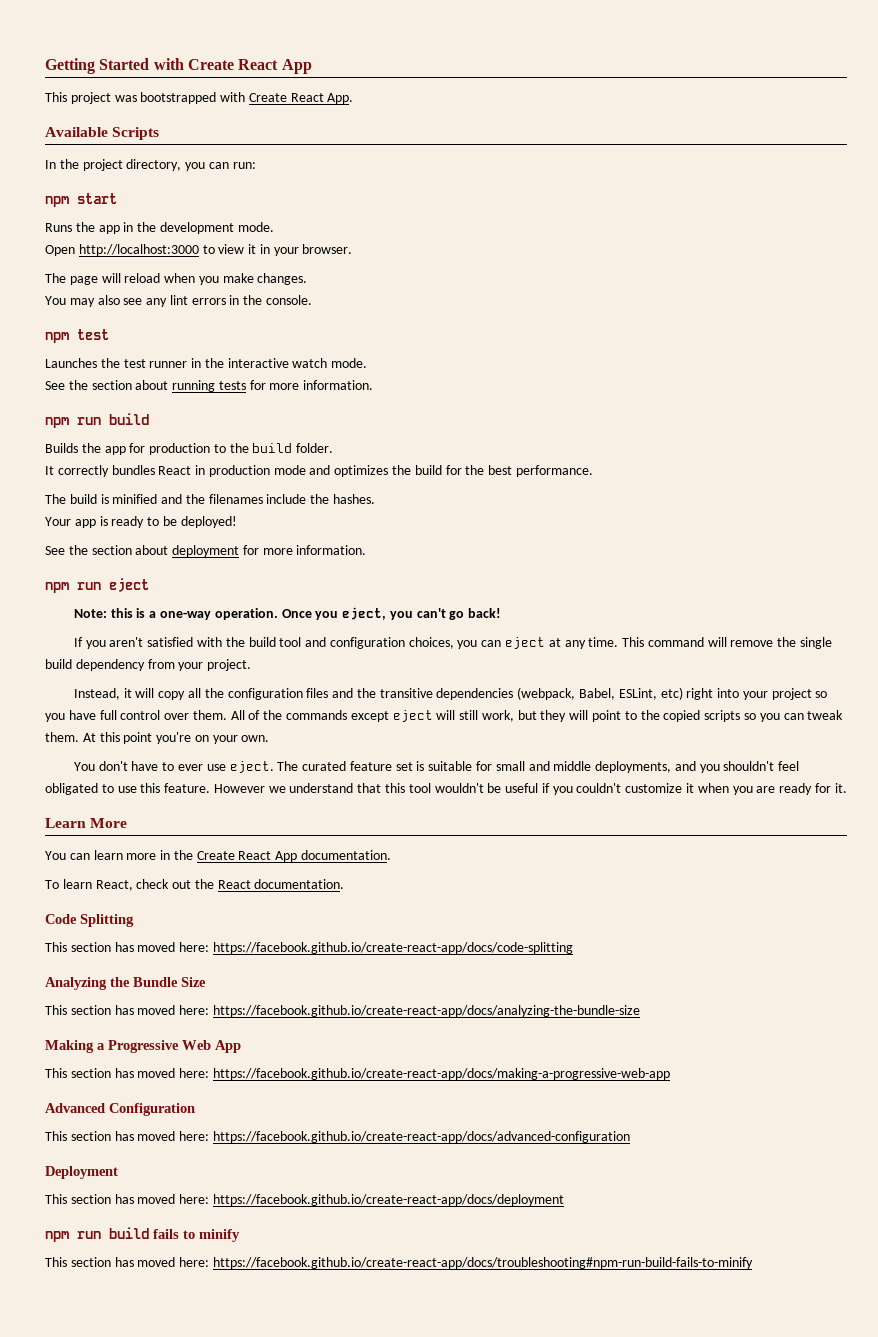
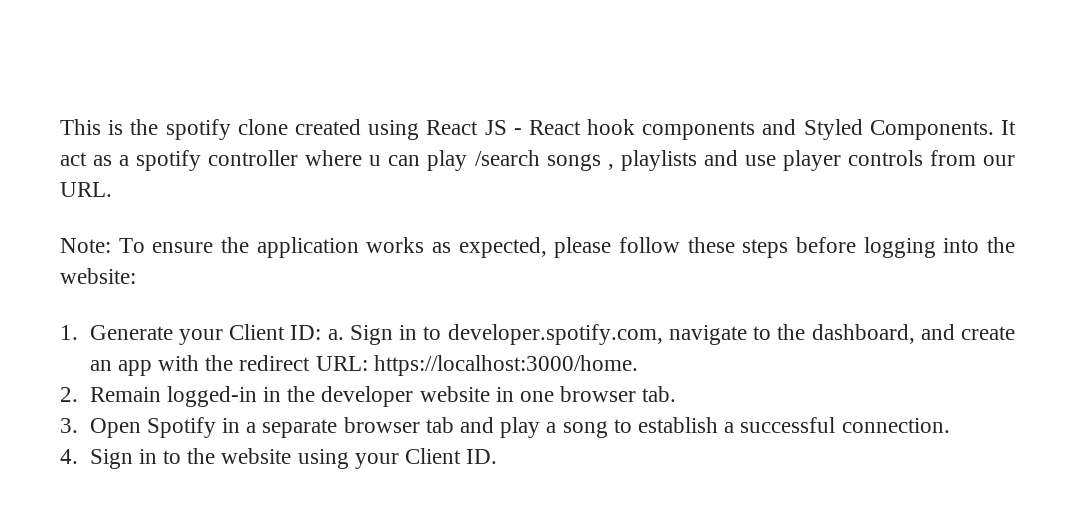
- Getting Started with Create React App
- This project was bootstrapped with Create React App.
- Available Scripts
- In the project directory, you can run:
- npm start
- Runs the app in the development mode.
- Open http://localhost:3000 to view it in your browser.
- The page will reload when you make changes.
- You may also see any lint errors in the console.
- npm test
- Launches the test runner in the interactive watch mode.
- See the section about running tests for more information.
- npm run build
- Builds the app for production to the build folder.
- It correctly bundles React in production mode and optimizes the build for the best performance.
- The build is minified and the filenames include the hashes.
- Your app is ready to be deployed!
- See the section about deployment for more information.
- npm run eject
- Note: this is a one-way operation. Once you eject, you can't go back!
- If you aren't satisfied with the build tool and configuration choices, you can eject at any time. This command will remove the single build dependency from your project.
- Instead, it will copy all the configuration files and the transitive dependencies (webpack, Babel, ESLint, etc) right into your project so you have full control over them. All of the commands except eject will still work, but they will point to the copied scripts so you can tweak them. At this point you're on your own.
- You don't have to ever use eject. The curated feature set is suitable for small and middle deployments, and you shouldn't feel obligated to use this feature. However we understand that this tool wouldn't be useful if you couldn't customize it when you are ready for it.
- Learn More
- You can learn more in the Create React App documentation.
- To learn React, check out the React documentation.
- Code Splitting
- This section has moved here: https://facebook.github.io/create-react-app/docs/code-splitting
- Analyzing the Bundle Size
- This section has moved here: https://facebook.github.io/create-react-app/docs/analyzing-the-bundle-size
- Making a Progressive Web App
- This section has moved here: https://facebook.github.io/create-react-app/docs/making-a-progressive-web-app
- Advanced Configuration
- This section has moved here: https://facebook.github.io/create-react-app/docs/advanced-configuration
- Deployment
- This section has moved here: https://facebook.github.io/create-react-app/docs/deployment
- npm run build fails to minify
- This section has moved here: https://facebook.github.io/create-react-app/docs/troubleshooting#npm-run-build-fails-to-minify
+ This is the spotify clone created using React JS - React hook components and Styled Components. It act as a spotify controller where u can play /search songs , playlists and use player controls from our URL.
+ Note: To ensure the application works as expected, please follow these steps before logging into the website:
+ 1. Generate your Client ID: a. Sign in to developer.spotify.com, navigate to the dashboard, and create an app with the redirect URL: https://localhost:3000/home.
+ 2. Remain logged-in in the developer website in one browser tab.
+ 3. Open Spotify in a separate browser tab and play a song to establish a successful connection.
+ 4. Sign in to the website using your Client ID.

